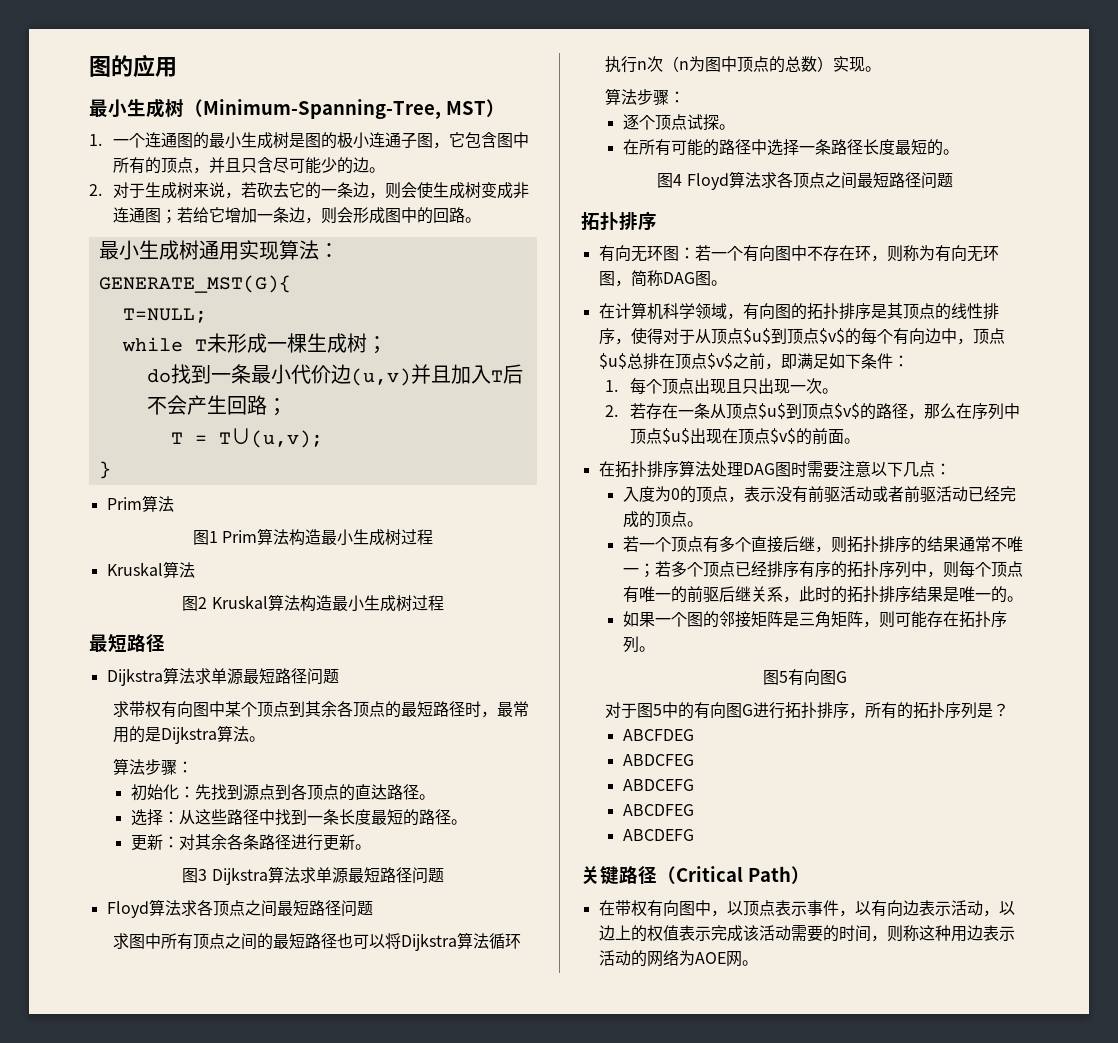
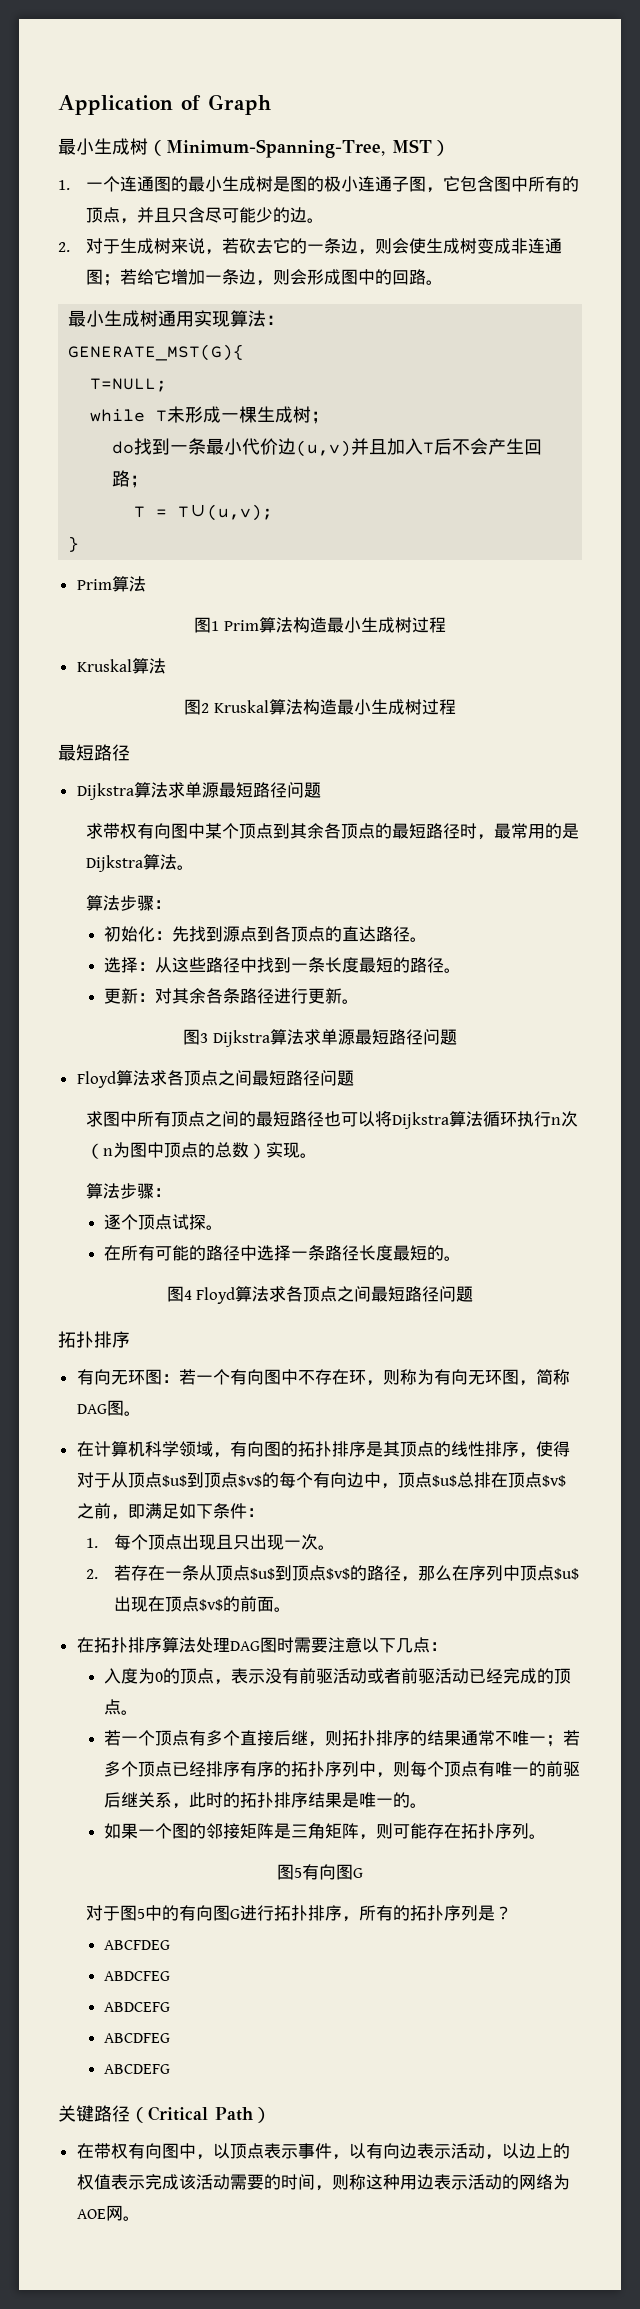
- 图的应用
+ Application of Graph

